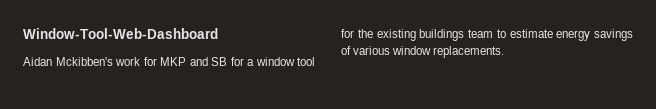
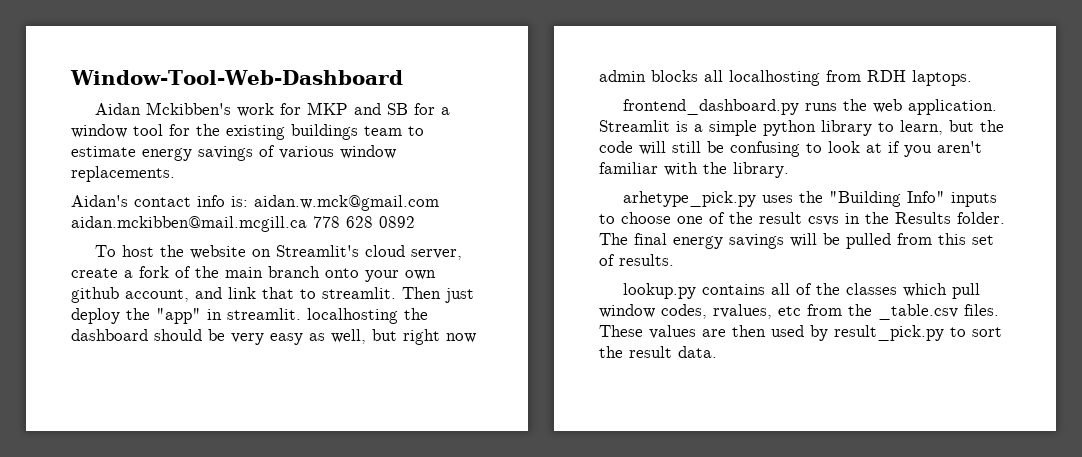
+ Aidan's contact info is: aidan.w.mck@gmail.com aidan.mckibben@mail.mcgill.ca 778 628 0892
+ To host the website on Streamlit's cloud server, create a fork of the main branch onto your own github account, and link that to streamlit. Then just deploy the "app" in streamlit. localhosting the dashboard should be very easy as well, but right now admin blocks all localhosting from RDH laptops.
+ frontend_dashboard.py runs the web application. Streamlit is a simple python library to learn, but the code will still be confusing to look at if you aren't familiar with the library.
+ arhetype_pick.py uses the "Building Info" inputs to choose one of the result csvs in the Results folder. The final energy savings will be pulled from this set of results.
+ lookup.py contains all of the classes which pull window codes, rvalues, etc from the _table.csv files. These values are then used by result_pick.py to sort the result data.

